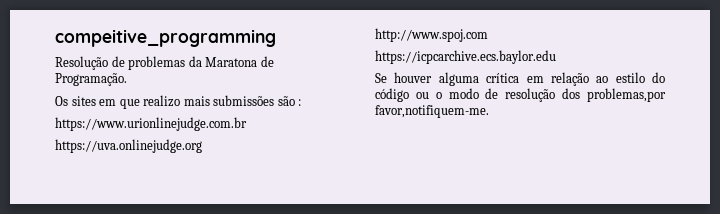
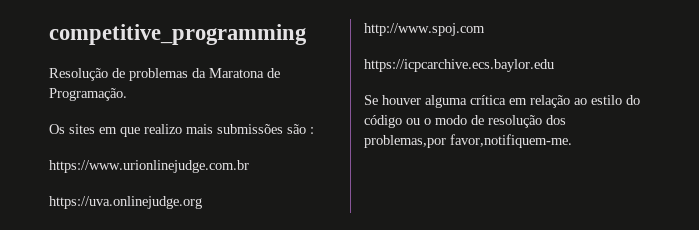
- compeitive_programming
+ competitive_programming

